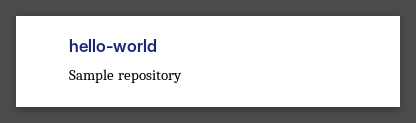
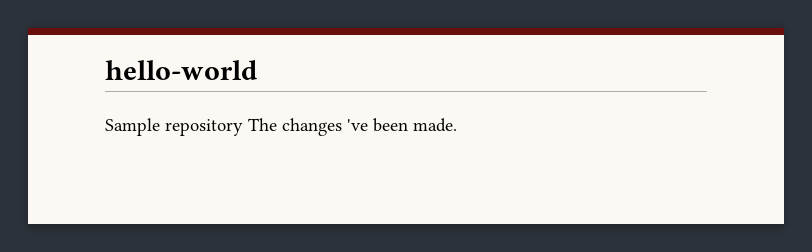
- Sample repository
+ Sample repository The changes 've been made.

